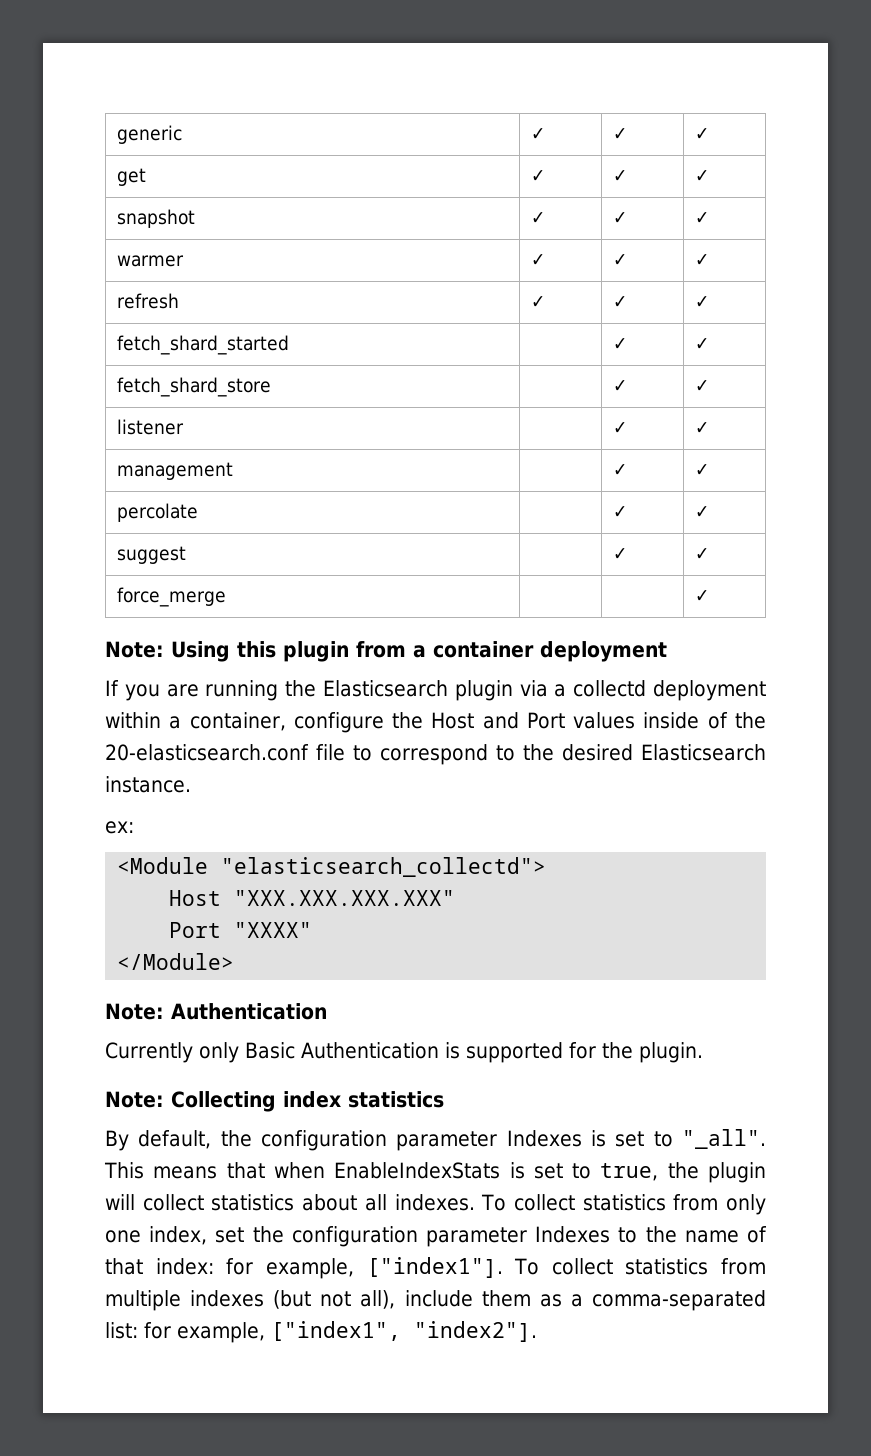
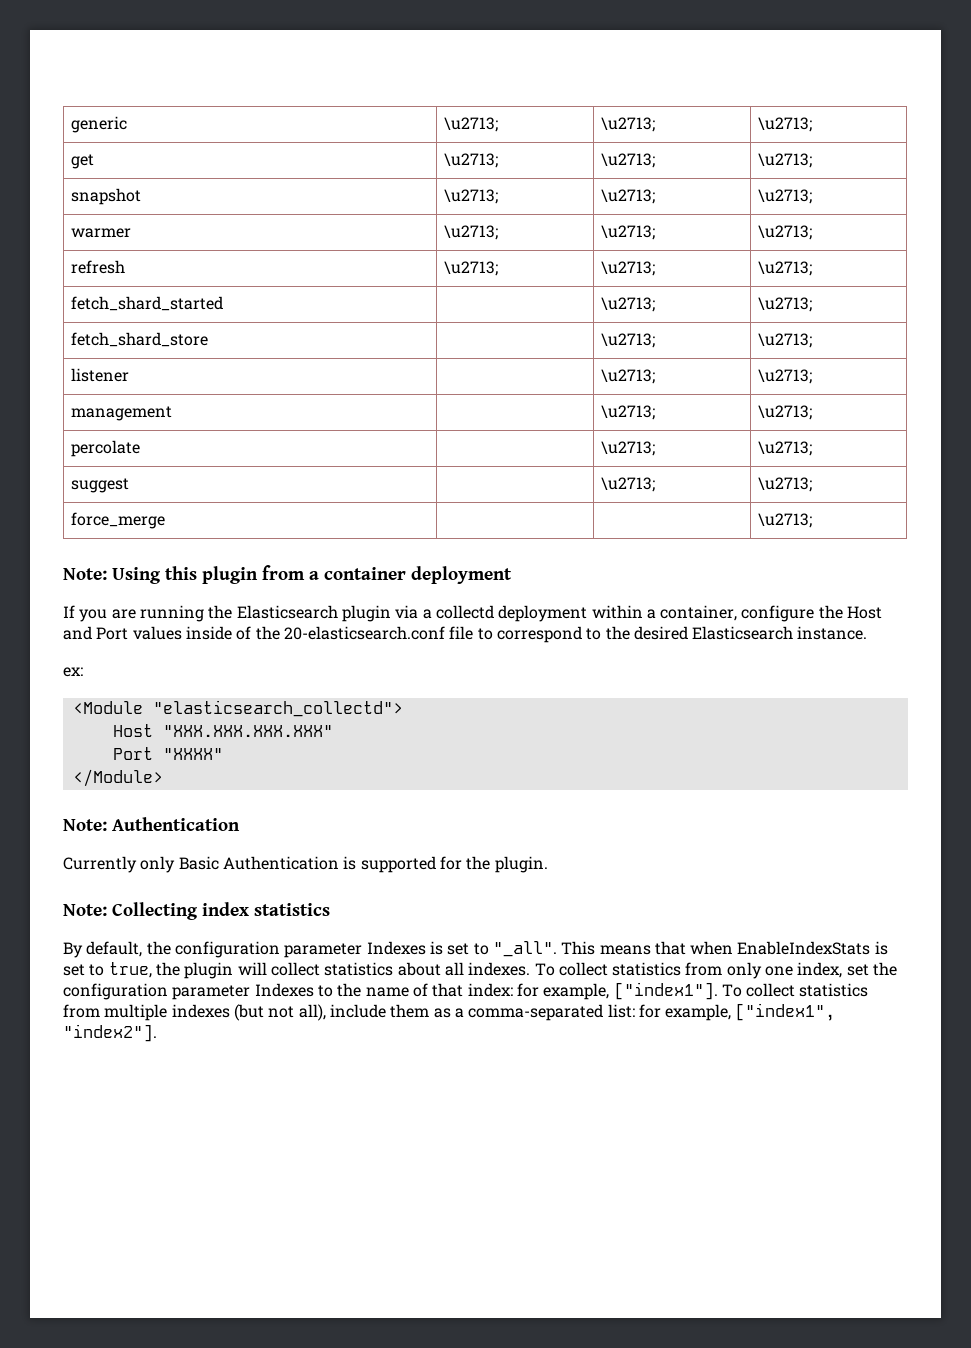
- generic | ✓ | ✓ | ✓
- get | ✓ | ✓ | ✓
- snapshot | ✓ | ✓ | ✓
- warmer | ✓ | ✓ | ✓
- refresh | ✓ | ✓ | ✓
+ generic | \u2713; | \u2713; | \u2713;
+ get | \u2713; | \u2713; | \u2713;
+ snapshot | \u2713; | \u2713; | \u2713;
+ warmer | \u2713; | \u2713; | \u2713;
+ refresh | \u2713; | \u2713; | \u2713;
- fetch_shard_started | | ✓ | ✓
+ fetch_shard_started | | \u2713; | \u2713;
- fetch_shard_store | | ✓ | ✓
+ fetch_shard_store | | \u2713; | \u2713;
- listener | | ✓ | ✓
+ listener | | \u2713; | \u2713;
- management | | ✓ | ✓
+ management | | \u2713; | \u2713;
- percolate | | ✓ | ✓
+ percolate | | \u2713; | \u2713;
- suggest | | ✓ | ✓
+ suggest | | \u2713; | \u2713;
- force_merge | | | ✓
+ force_merge | | | \u2713;

